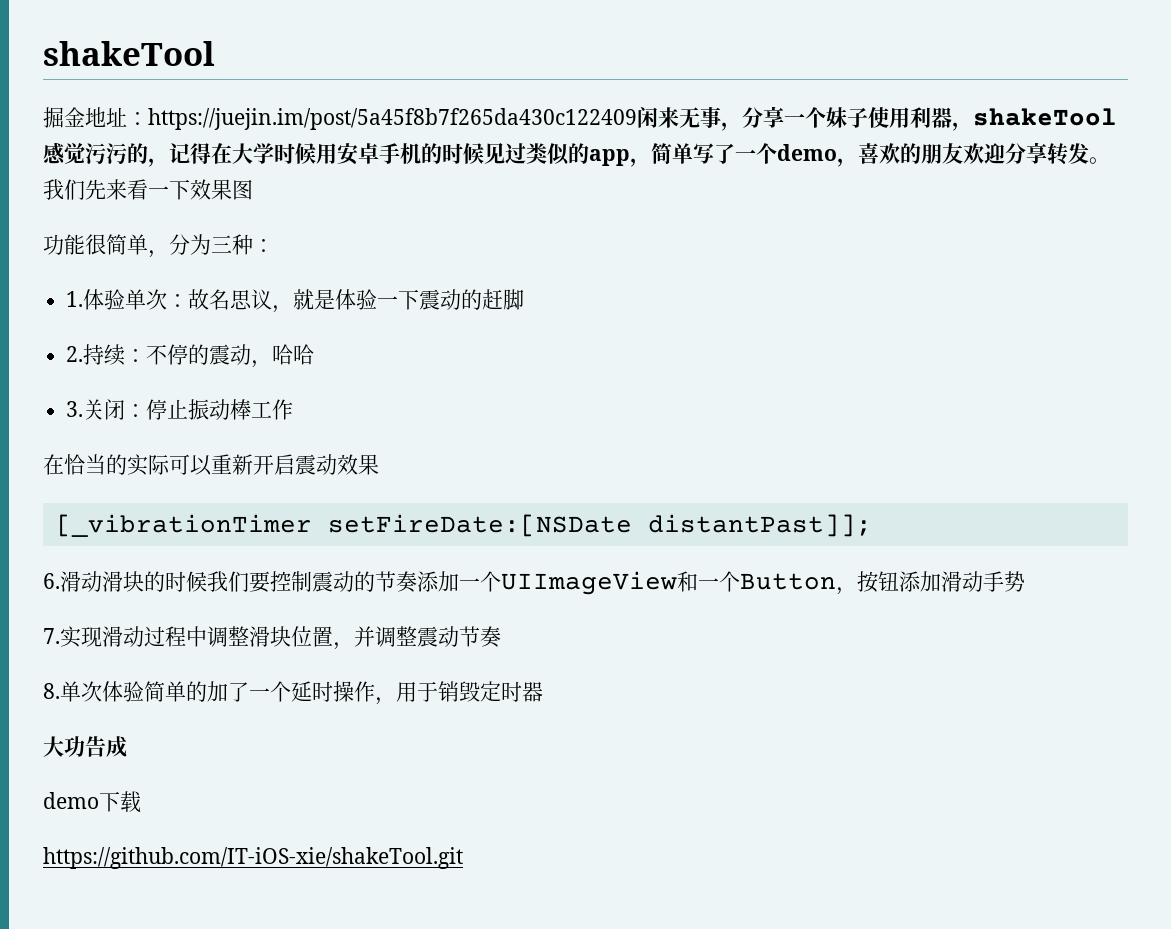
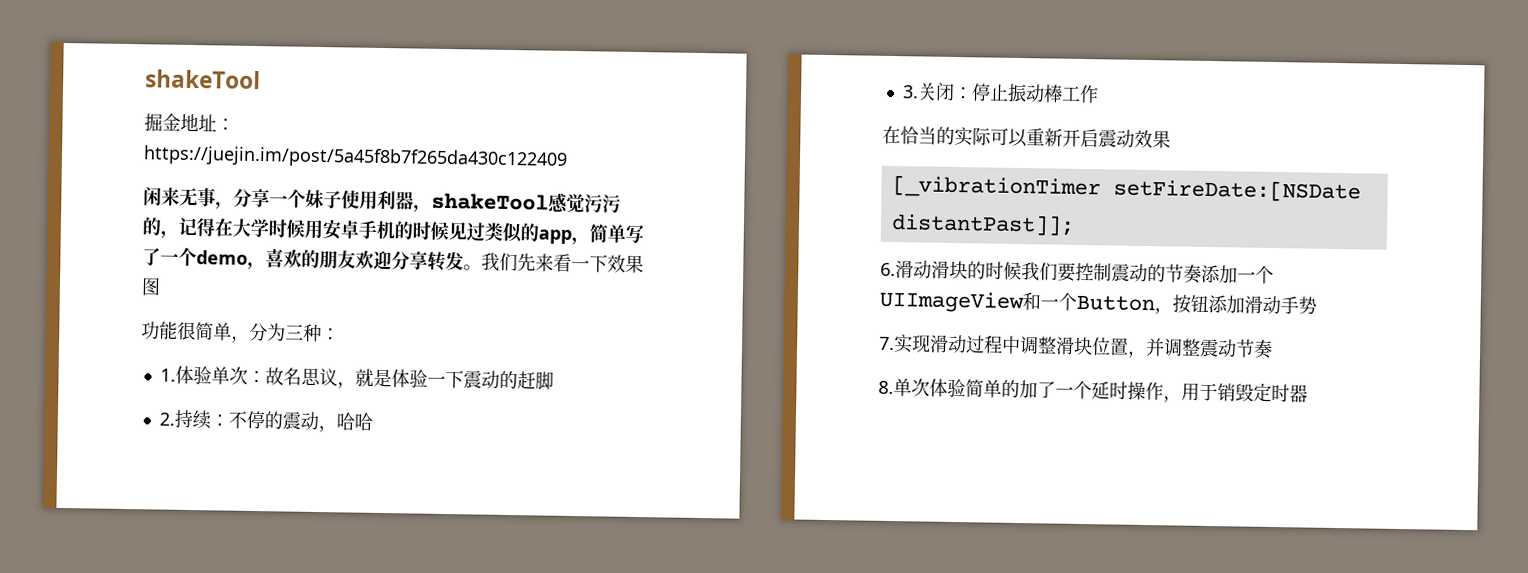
- 掘金地址：https://juejin.im/post/5a45f8b7f265da430c122409闲来无事，分享一个妹子使用利器，shakeTool感觉污污的，记得在大学时候用安卓手机的时候见过类似的app，简单写了一个demo，喜欢的朋友欢迎分享转发。
+ 掘金地址：https://juejin.im/post/5a45f8b7f265da430c122409
+ 闲来无事，分享一个妹子使用利器，shakeTool感觉污污的，记得在大学时候用安卓手机的时候见过类似的app，简单写了一个demo，喜欢的朋友欢迎分享转发。
- 大功告成
- demo下载
- https://github.com/IT-iOS-xie/shakeTool.git

